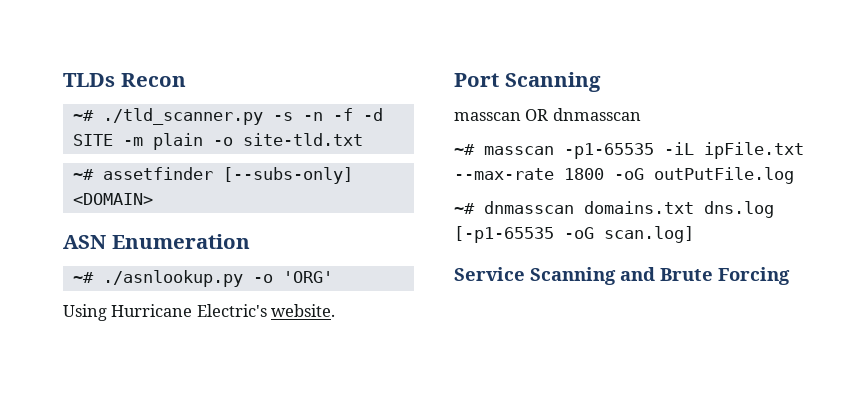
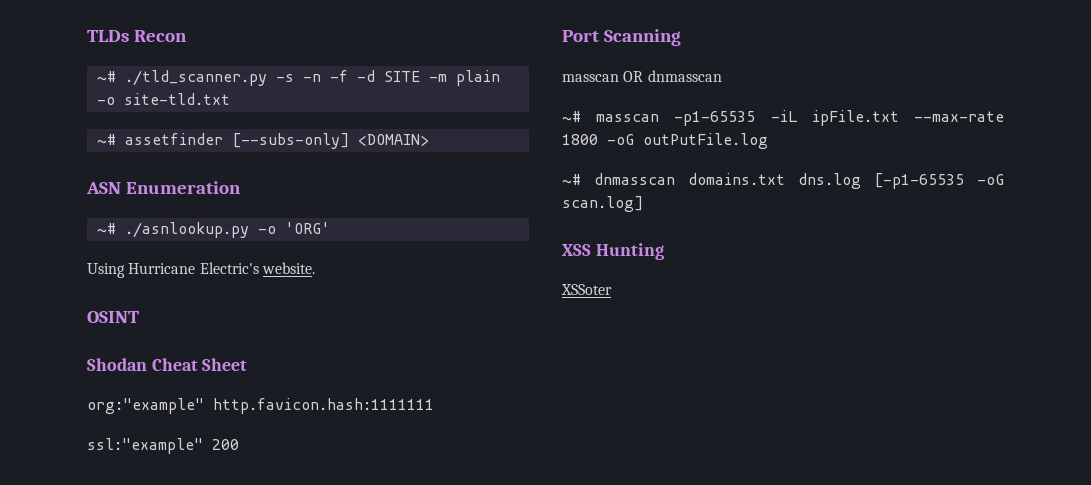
+ OSINT
+ Shodan Cheat Sheet
+ org:"example" http.favicon.hash:1111111
+ ssl:"example" 200
- Service Scanning and Brute Forcing
+ XSS Hunting
+ XSSoter

